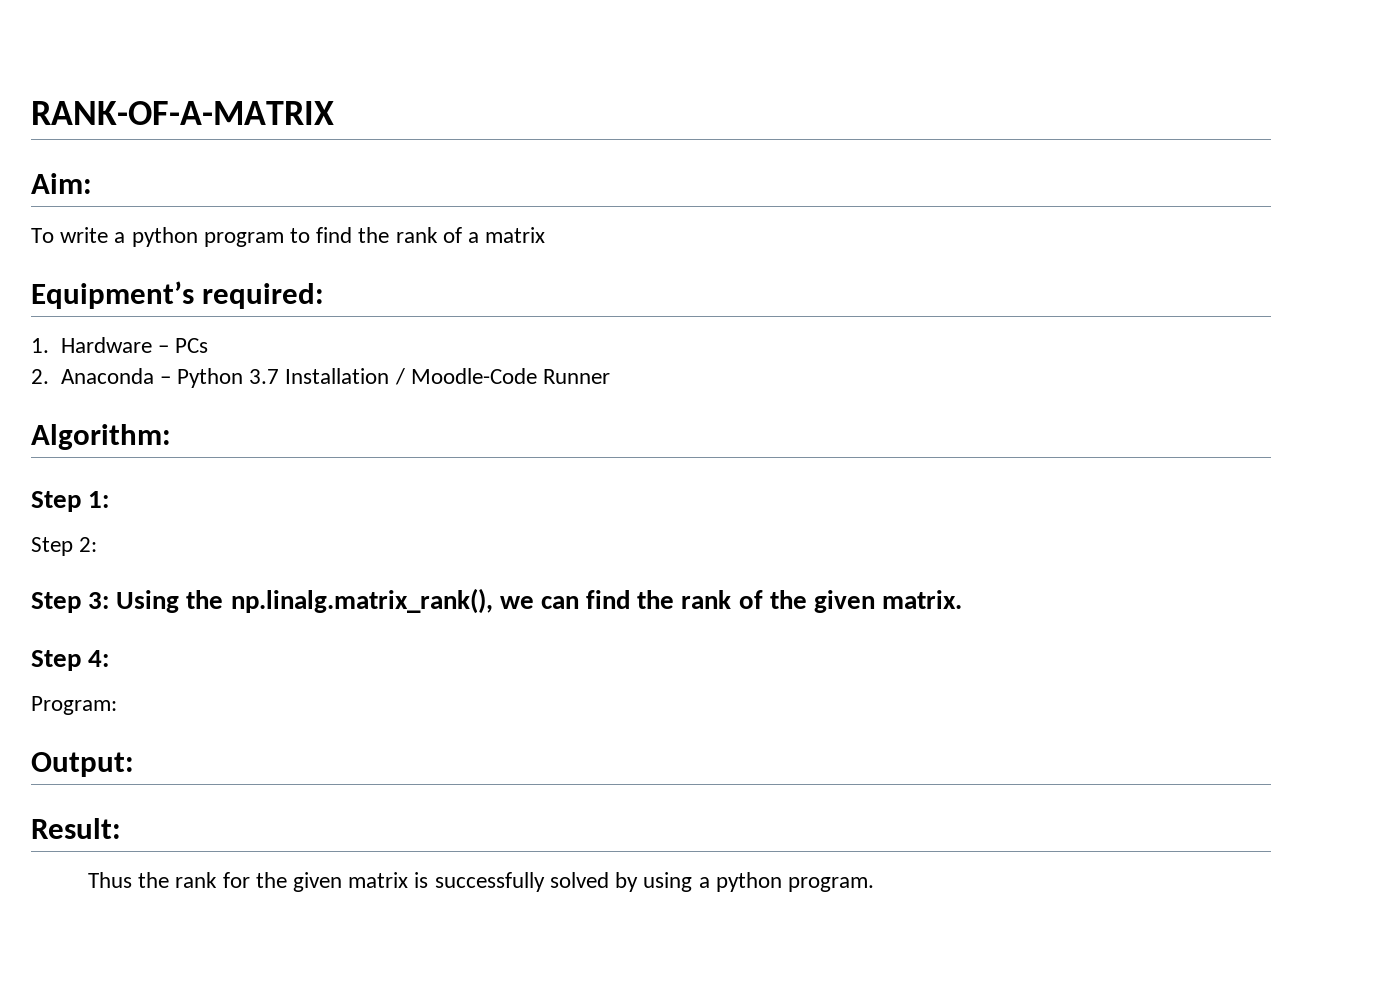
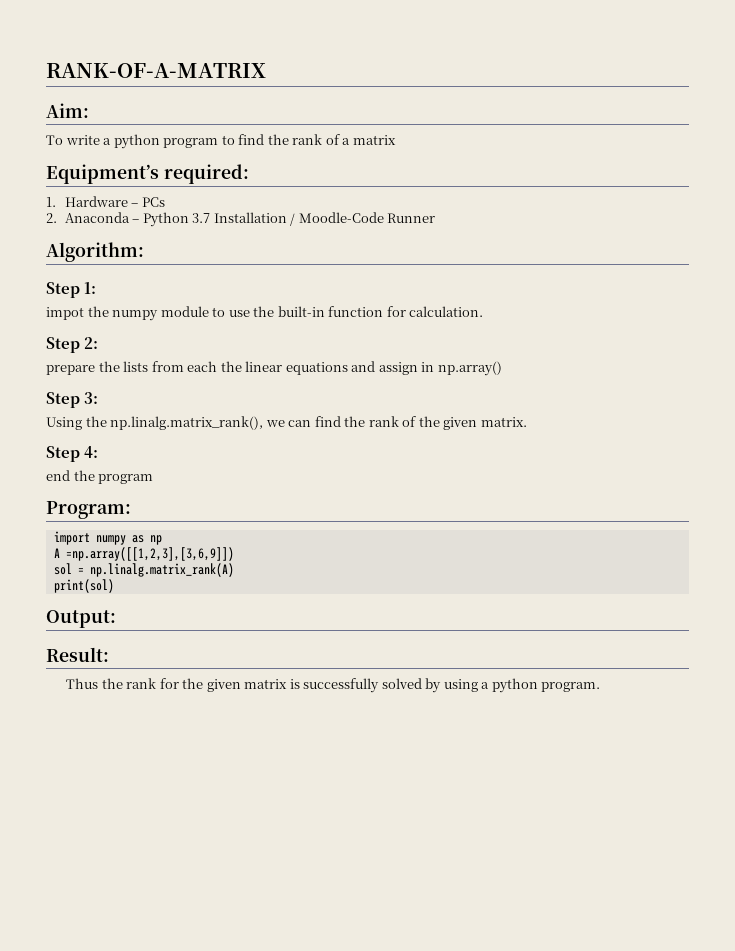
+ impot the numpy module to use the built-in function for calculation.
  Step 2:
+ prepare the lists from each the linear equations and assign in np.array()
- Step 3: Using the np.linalg.matrix_rank(), we can find the rank of the given matrix.
+ Step 3:
+ Using the np.linalg.matrix_rank(), we can find the rank of the given matrix.
+ end the program
  Program:
+ import numpy as np
+ A =np.array([[1,2,3],[3,6,9]])
+ sol = np.linalg.matrix_rank(A)
+ print(sol)

